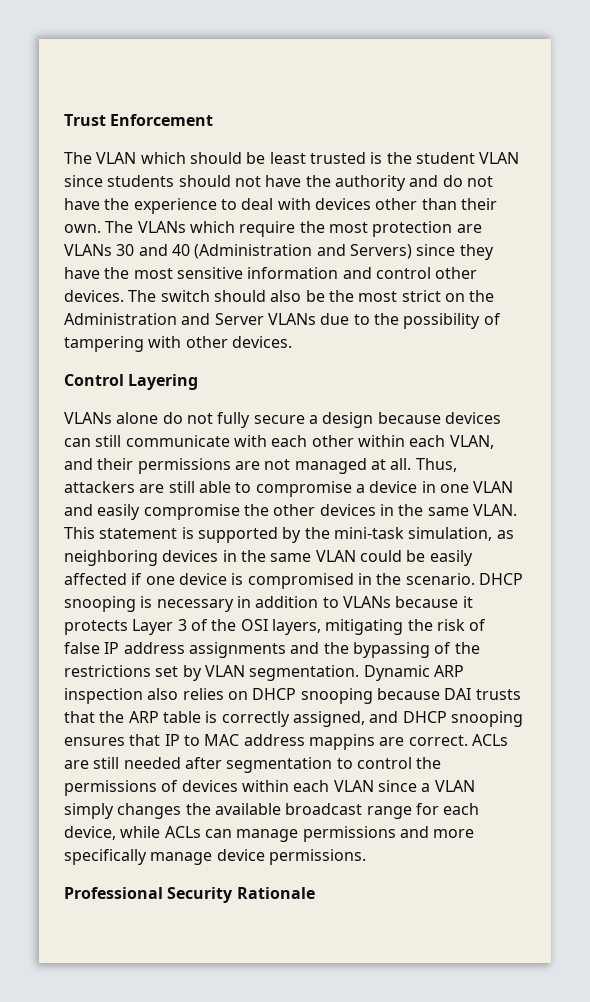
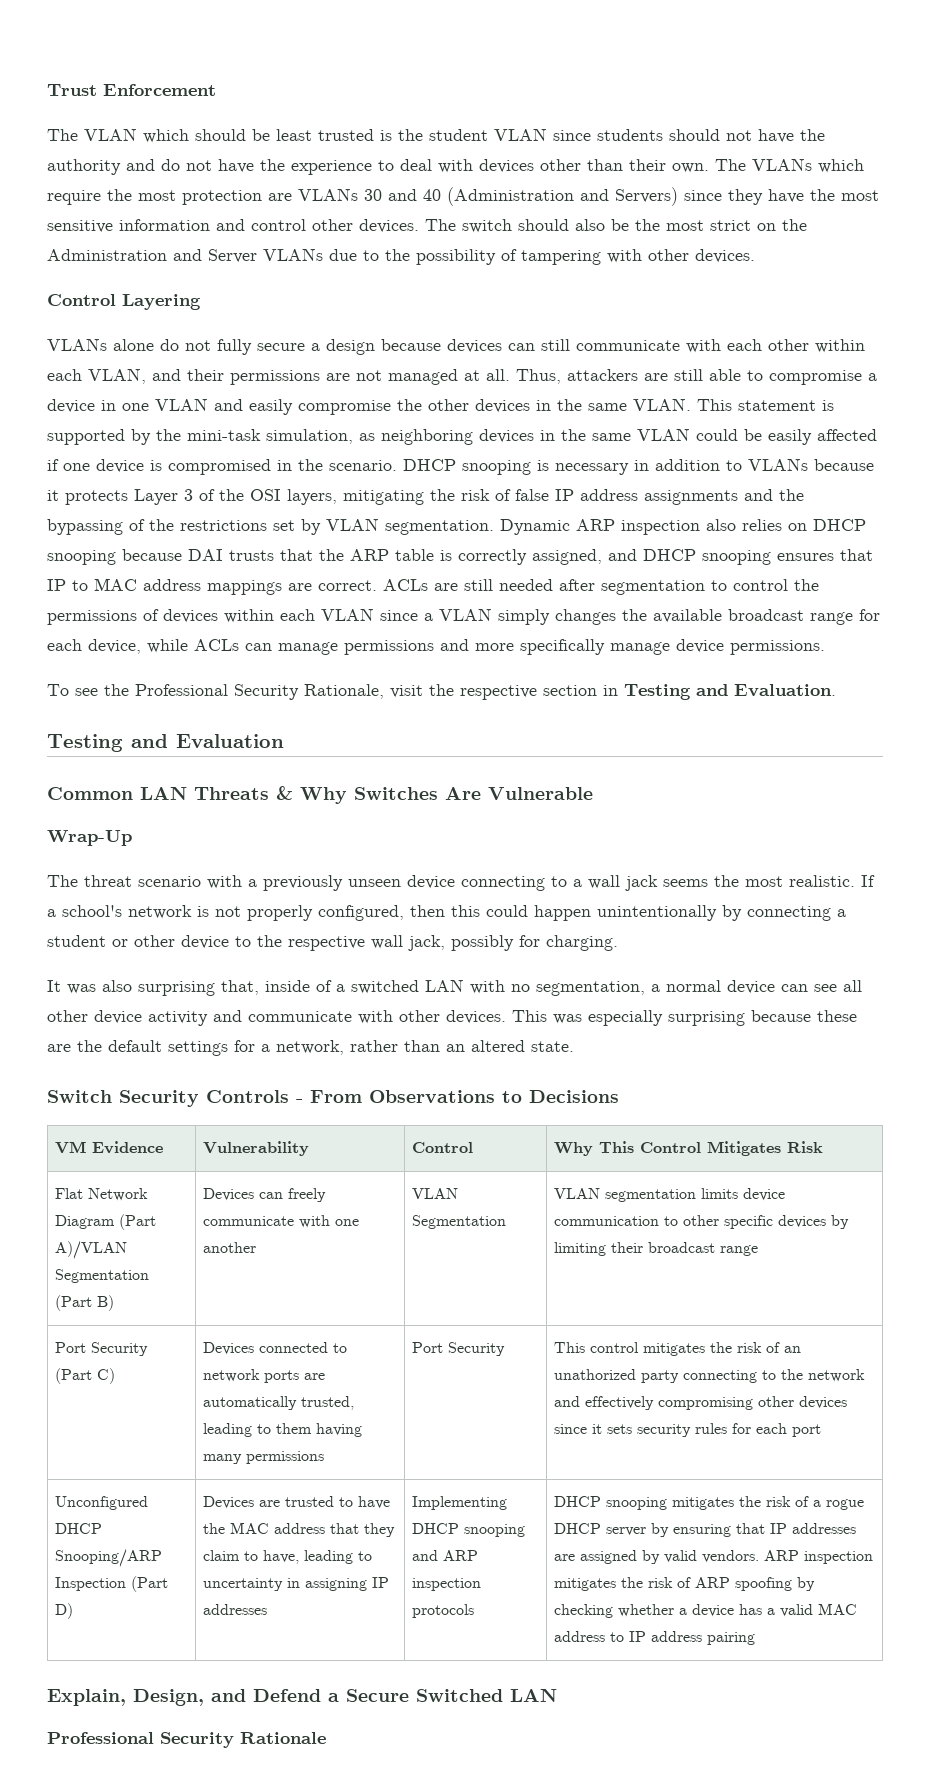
- Dynamic ARP inspection also relies on DHCP snooping because DAI trusts that the ARP table is correctly assigned, and DHCP snooping ensures that IP to MAC address mappins are correct.
+ Dynamic ARP inspection also relies on DHCP snooping because DAI trusts that the ARP table is correctly assigned, and DHCP snooping ensures that IP to MAC address mappings are correct.
+ To see the Professional Security Rationale, visit the respective section in Testing and Evaluation.
+ Testing and Evaluation
+ Common LAN Threats & Why Switches Are Vulnerable
+ Wrap-Up
+ The threat scenario with a previously unseen device connecting to a wall jack seems the most realistic. If a school's network is not properly configured, then this could happen unintentionally by connecting a student or other device to the respective wall jack, possibly for charging.
+ It was also surprising that, inside of a switched LAN with no segmentation, a normal device can see all other device activity and communicate with other devices. This was especially surprising because these are the default settings for a network, rather than an altered state.
+ Switch Security Controls - From Observations to Decisions
+ VM Evidence | Vulnerability | Control | Why This Control Mitigates Risk
+ Flat Network Diagram (Part A)/VLAN Segmentation (Part B) | Devices can freely communicate with one another | VLAN Segmentation | VLAN segmentation limits device communication to other specific devices by limiting their broadcast range
+ Port Security (Part C) | Devices connected to network ports are automatically trusted, leading to them having many permissions | Port Security | This control mitigates the risk of an unathorized party connecting to the network and effectively compromising other devices since it sets security rules for each port
+ Unconfigured DHCP Snooping/ARP Inspection (Part D) | Devices are trusted to have the MAC address that they claim to have, leading to uncertainty in assigning IP addresses | Implementing DHCP snooping and ARP inspection protocols | DHCP snooping mitigates the risk of a rogue DHCP server by ensuring that IP addresses are assigned by valid vendors. ARP inspection mitigates the risk of ARP spoofing by checking whether a device has a valid MAC address to IP address pairing
+ Explain, Design, and Defend a Secure Switched LAN

